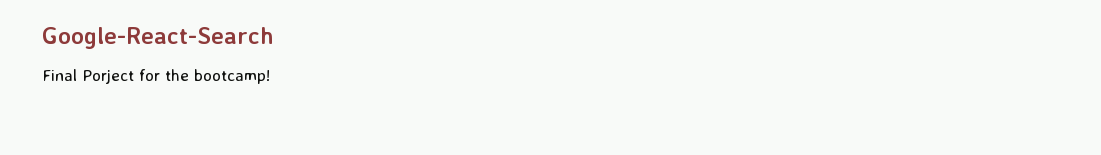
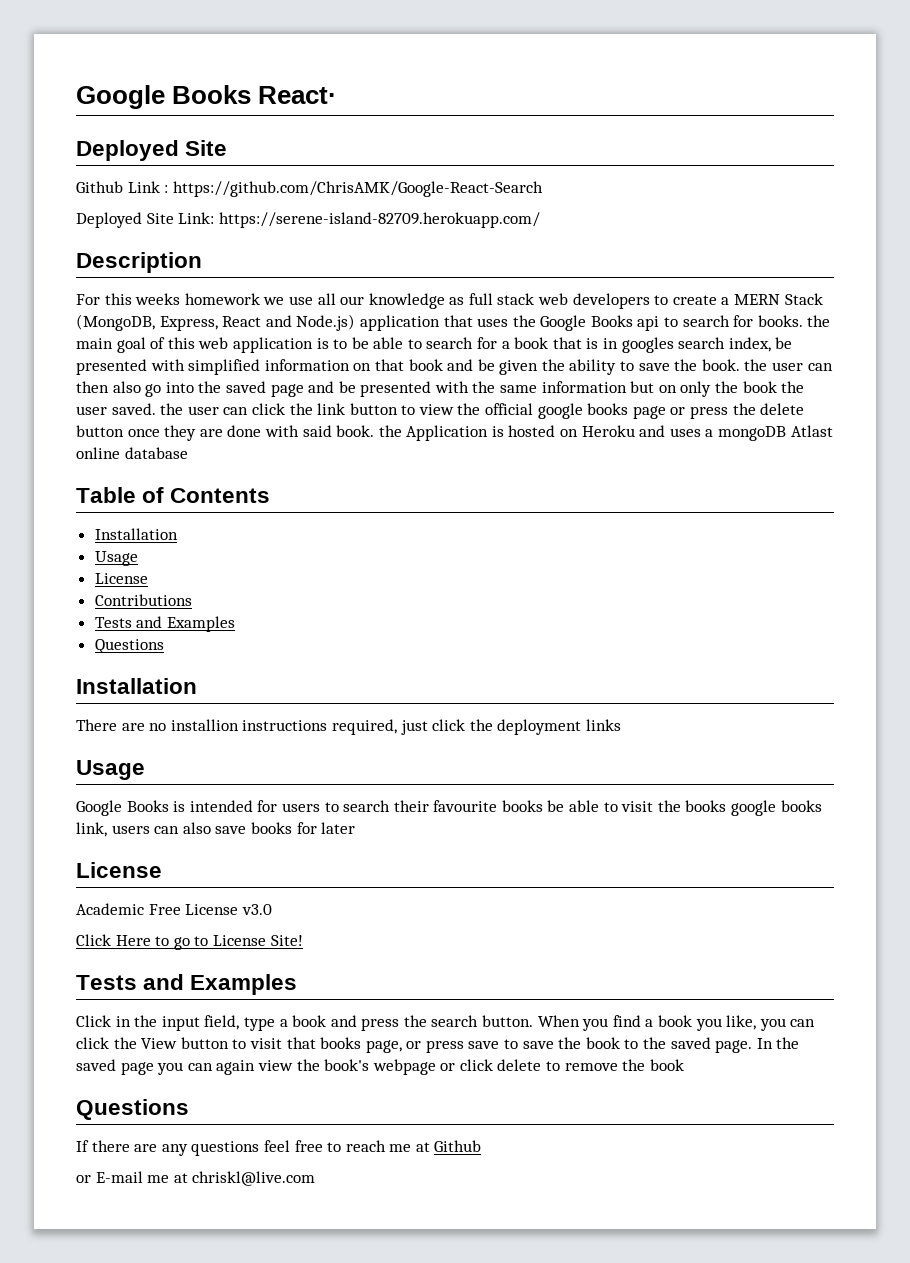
- Google-React-Search
- Final Porject for the bootcamp!
+ Google Books React·
+ Deployed Site
+ Github Link : https://github.com/ChrisAMK/Google-React-Search
+ Deployed Site Link: https://serene-island-82709.herokuapp.com/
+ Description
+ For this weeks homework we use all our knowledge as full stack web developers to create a MERN Stack (MongoDB, Express, React and Node.js) application that uses the Google Books api to search for books. the main goal of this web application is to be able to search for a book that is in googles search index, be presented with simplified information on that book and be given the ability to save the book. the user can then also go into the saved page and be presented with the same information but on only the book the user saved. the user can click the link button to view the official google books page or press the delete button once they are done with said book. the Application is hosted on Heroku and uses a mongoDB Atlast online database
+ Table of Contents
+ Installation
+ Usage
+ License
+ Contributions
+ Tests and Examples
+ Questions
+ Installation
+ There are no installion instructions required, just click the deployment links
+ Usage
+ Google Books is intended for users to search their favourite books be able to visit the books google books link, users can also save books for later
+ License
+ Academic Free License v3.0
+ Click Here to go to License Site!
+ Tests and Examples
+ Click in the input field, type a book and press the search button. When you find a book you like, you can click the View button to visit that books page, or press save to save the book to the saved page. In the saved page you can again view the book's webpage or click delete to remove the book
+ Questions
+ If there are any questions feel free to reach me at Github
+ or E-mail me at chriskl@live.com

